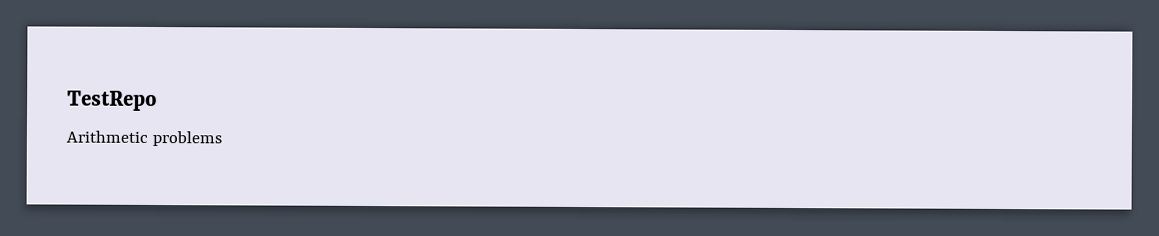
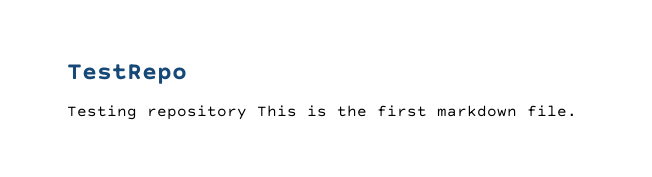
- Arithmetic problems
+ Testing repository This is the first markdown file.

